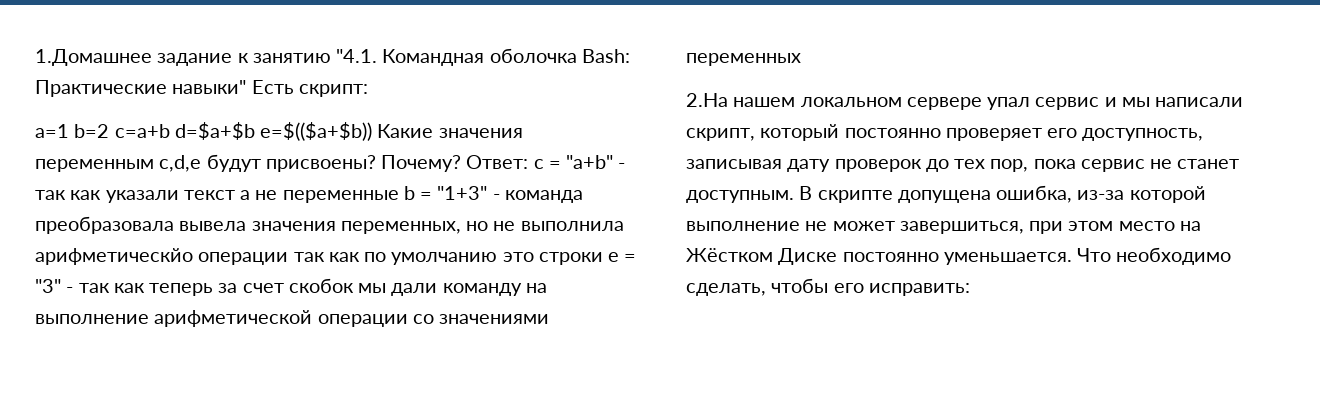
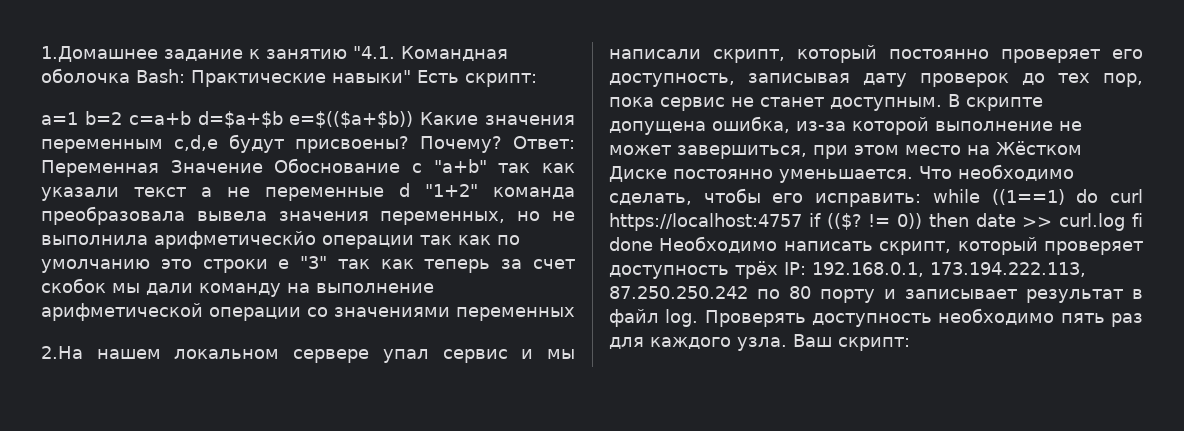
- Ответ: c = "a+b" - так как указали текст а не переменные b = "1+3" - команда преобразовала вывела значения переменных, но не выполнила арифметическйо операции так как по умолчанию это строки e = "3" - так как теперь за счет скобок мы дали команду на выполнение арифметической операции со значениями переменных
+ Ответ: Переменная Значение Обоснование c "a+b" так как указали текст а не переменные d "1+2" команда преобразовала вывела значения переменных, но не выполнила арифметическйо операции так как по умолчанию это строки e "3" так как теперь за счет скобок мы дали команду на выполнение арифметической операции со значениями переменных
- Что необходимо сделать, чтобы его исправить:
+ Что необходимо сделать, чтобы его исправить: while ((1==1) do curl https://localhost:4757 if (($? != 0)) then date >> curl.log fi done Необходимо написать скрипт, который проверяет доступность трёх IP: 192.168.0.1, 173.194.222.113, 87.250.250.242 по 80 порту и записывает результат в файл log. Проверять доступность необходимо пять раз для каждого узла. Ваш скрипт:

